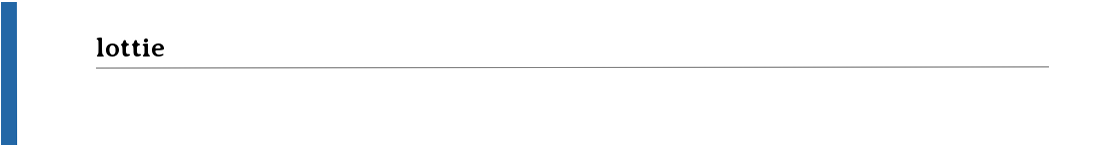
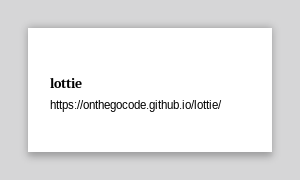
+ https://onthegocode.github.io/lottie/

